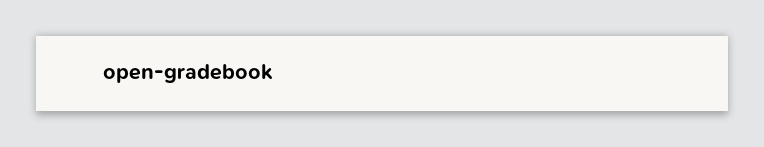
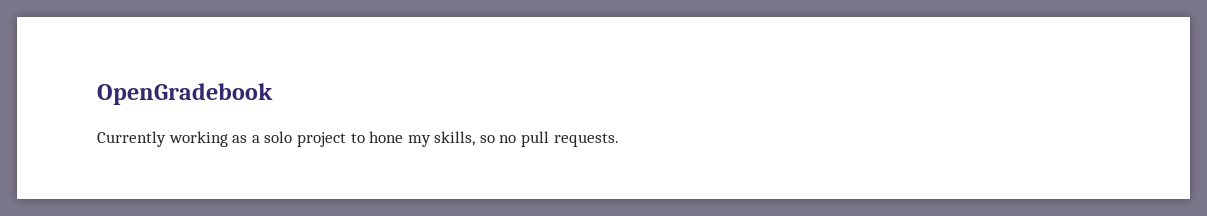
- open-gradebook
+ OpenGradebook
+ Currently working as a solo project to hone my skills, so no pull requests.

